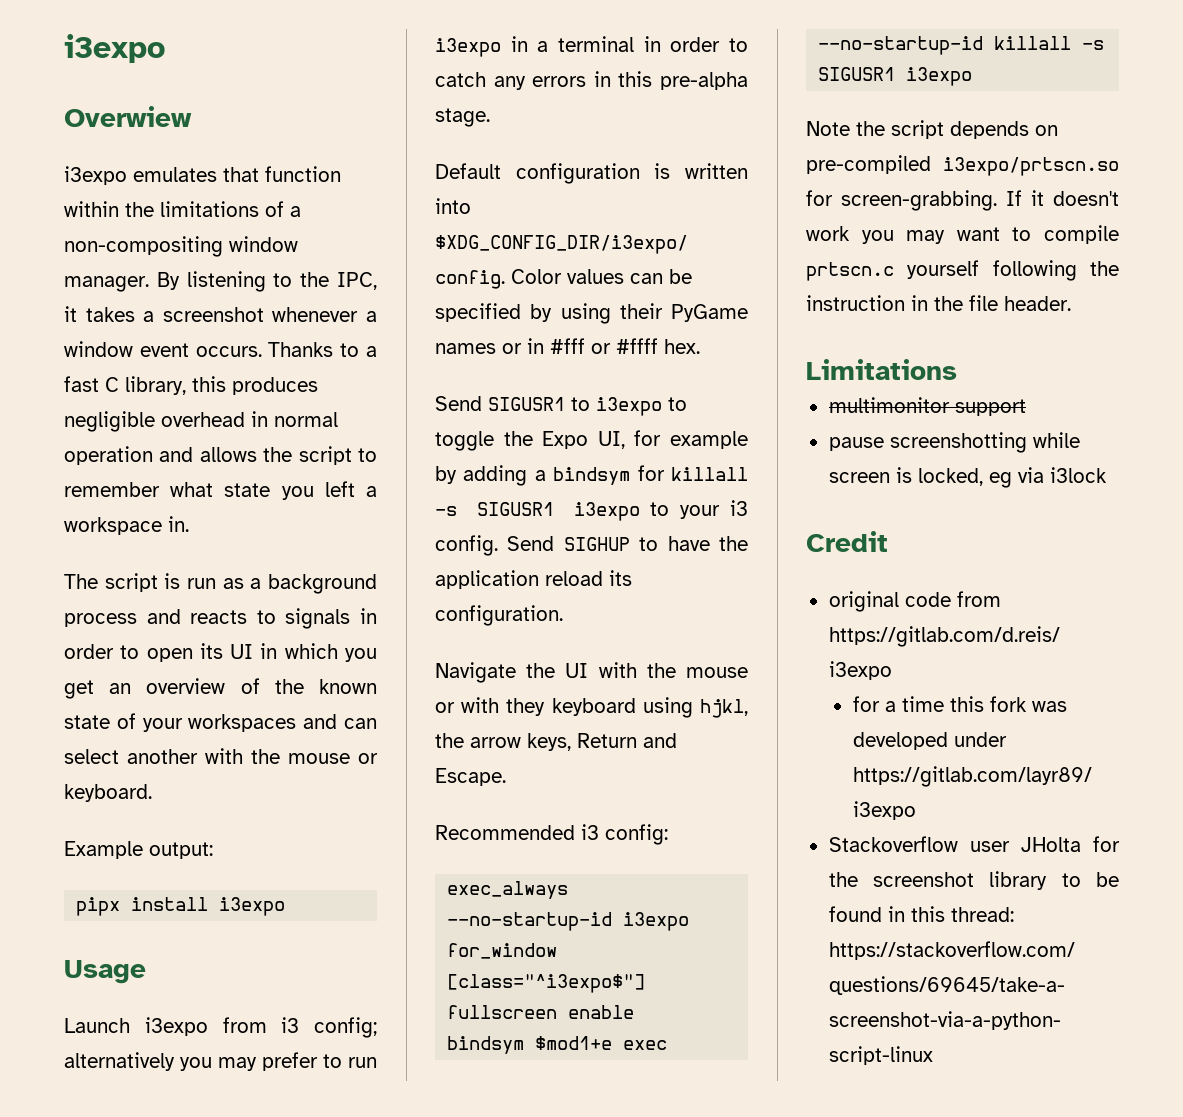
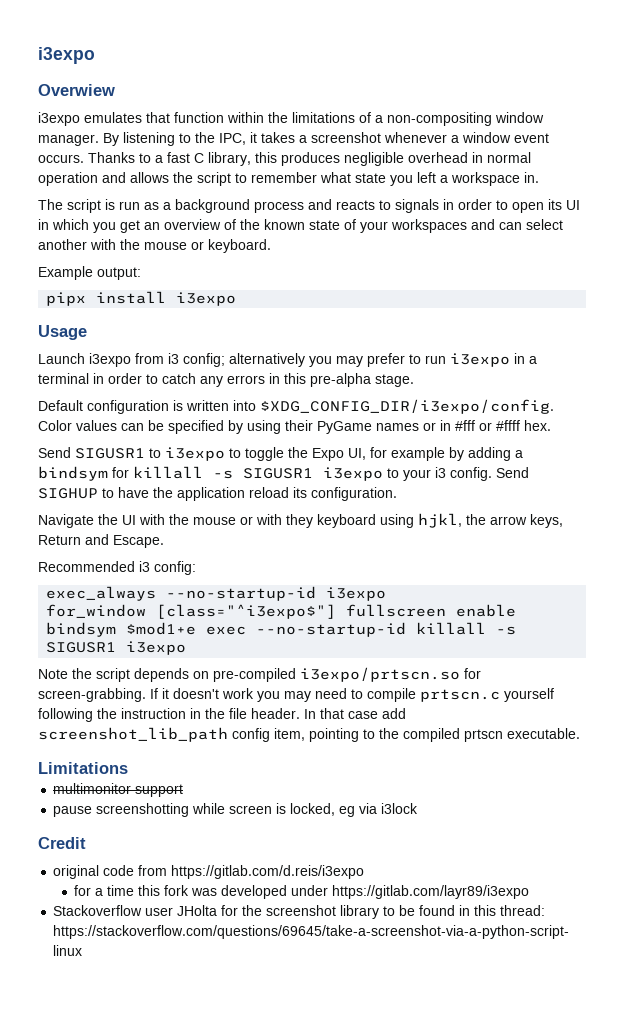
- If it doesn't work you may want to compile prtscn.c yourself following the instruction in the file header.
+ If it doesn't work you may need to compile prtscn.c yourself following the instruction in the file header. In that case add screenshot_lib_path config item, pointing to the compiled prtscn executable.

